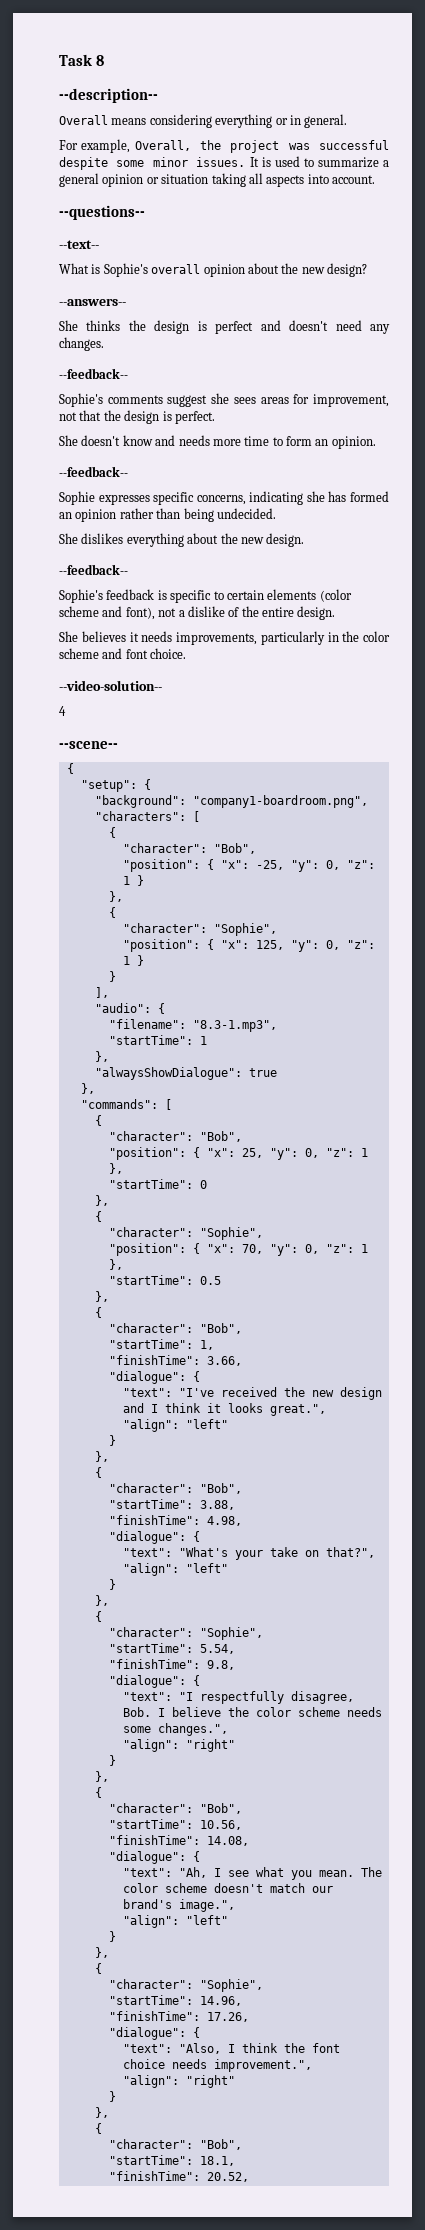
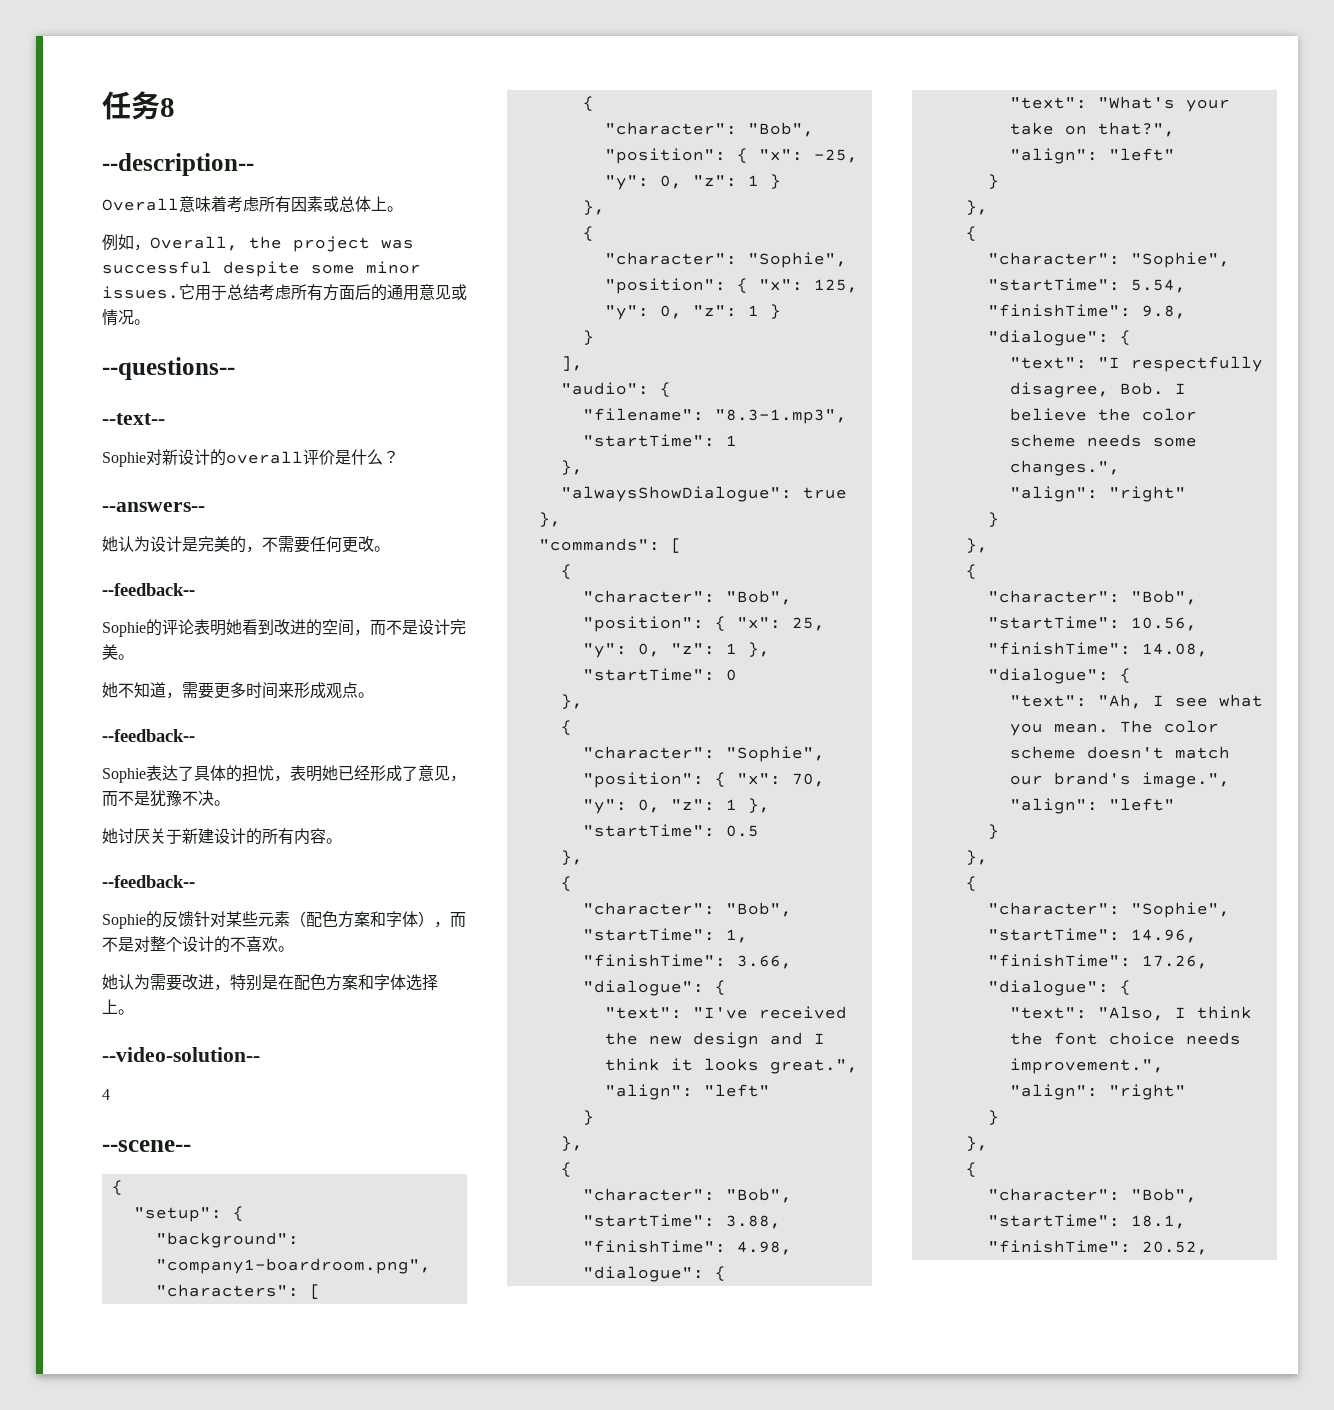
- Task 8
+ 任务8
- Overall means considering everything or in general.
- For example, Overall, the project was successful despite some minor issues.
+ Overall意味着考虑所有因素或总体上。
+ 例如，Overall, the project was successful despite some minor issues.
- It is used to summarize a general opinion or situation taking all aspects into account.
+ 它用于总结考虑所有方面后的通用意见或情况。
  --questions--
  --text--
- What is Sophie's overall opinion about the new design?
+ Sophie对新设计的overall评价是什么？
  --answers--
- She thinks the design is perfect and doesn't need any changes.
+ 她认为设计是完美的，不需要任何更改。
  --feedback--
- Sophie's comments suggest she sees areas for improvement, not that the design is perfect.
- She doesn't know and needs more time to form an opinion.
+ Sophie的评论表明她看到改进的空间，而不是设计完美。
+ 她不知道，需要更多时间来形成观点。
  --feedback--
- Sophie expresses specific concerns, indicating she has formed an opinion rather than being undecided.
- She dislikes everything about the new design.
+ Sophie表达了具体的担忧，表明她已经形成了意见，而不是犹豫不决。
+ 她讨厌关于新建设计的所有内容。
  --feedback--
- Sophie's feedback is specific to certain elements (color scheme and font), not a dislike of the entire design.
- She believes it needs improvements, particularly in the color scheme and font choice.
+ Sophie的反馈针对某些元素（配色方案和字体），而不是对整个设计的不喜欢。
+ 她认为需要改进，特别是在配色方案和字体选择上。

